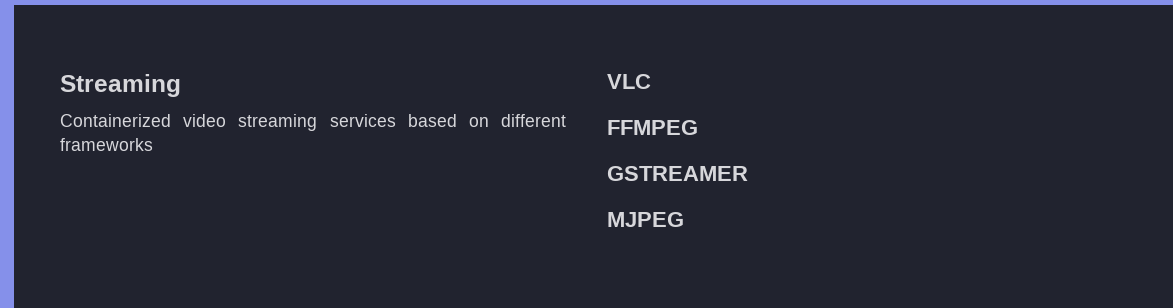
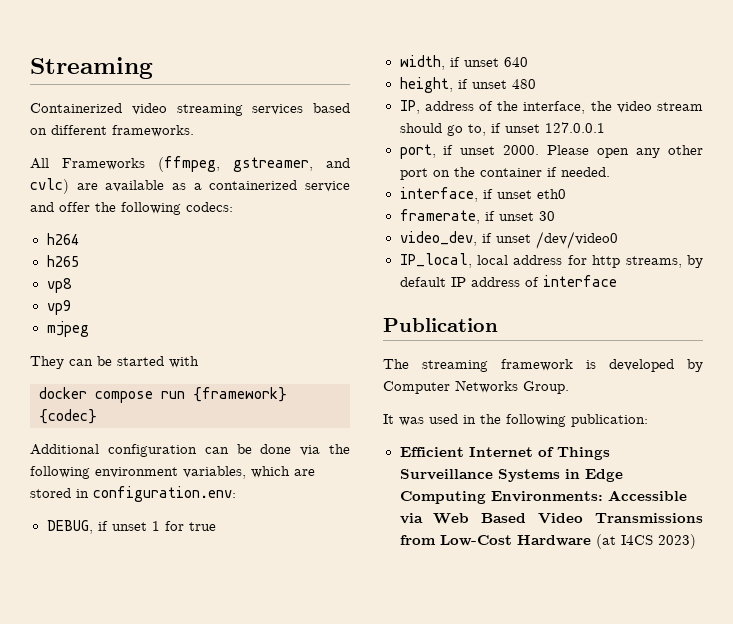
- Containerized video streaming services based on different frameworks
- VLC
- FFMPEG
- GSTREAMER
- MJPEG
+ Containerized video streaming services based on different frameworks.
+ All Frameworks (ffmpeg, gstreamer, and cvlc) are available as a containerized service and offer the following codecs:
+ h264
+ h265
+ vp8
+ vp9
+ mjpeg
+ They can be started with
+ docker compose run {framework} {codec}
+ Additional configuration can be done via the following environment variables, which are stored in configuration.env:
+ DEBUG, if unset 1 for true
+ width, if unset 640
+ height, if unset 480
+ IP, address of the interface, the video stream should go to, if unset 127.0.0.1
+ port, if unset 2000. Please open any other port on the container if needed.
+ interface, if unset eth0
+ framerate, if unset 30
+ video_dev, if unset /dev/video0
+ IP_local, local address for http streams, by default IP address of interface
+ Publication
+ The streaming framework is developed by Computer Networks Group.
+ It was used in the following publication:
+ Efficient Internet of Things Surveillance Systems in Edge Computing Environments: Accessible via Web Based Video Transmissions from Low-Cost Hardware (at I4CS 2023)

